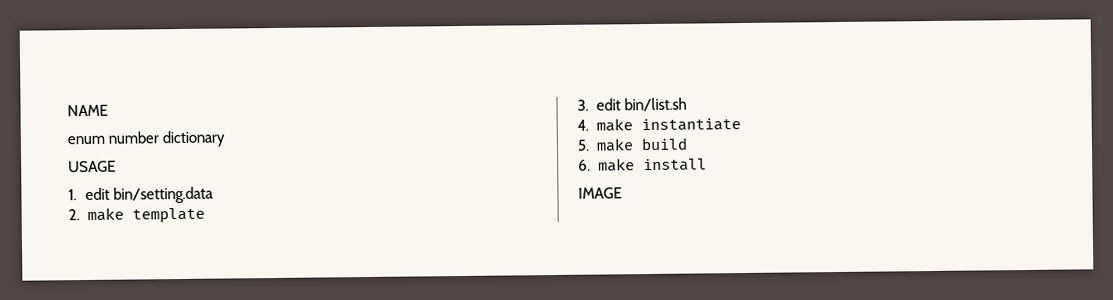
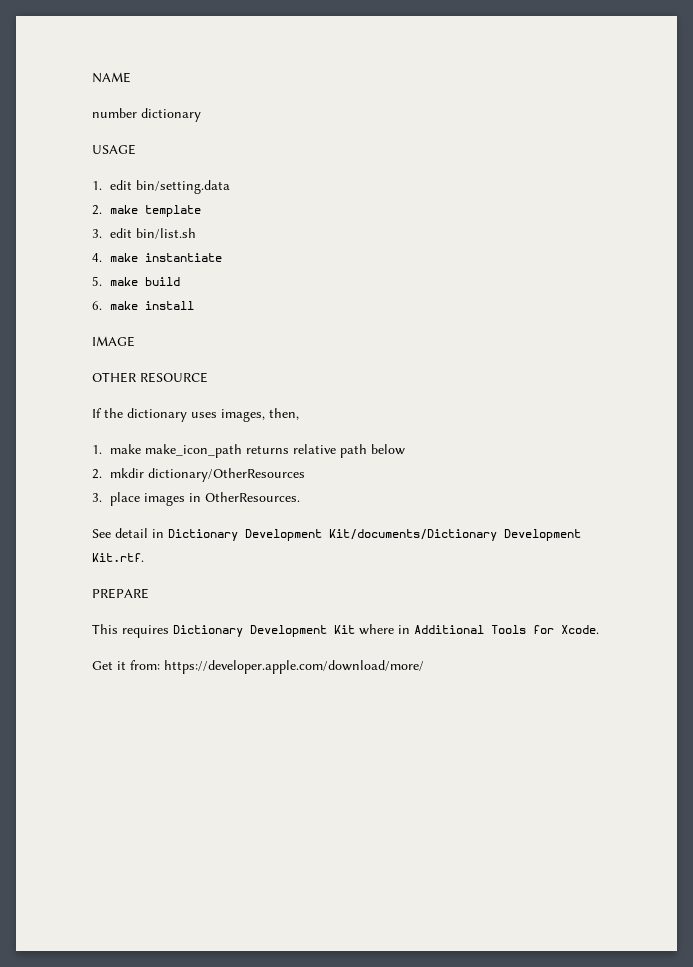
- enum number dictionary
+ number dictionary
+ OTHER RESOURCE
+ If the dictionary uses images, then,
+ 1. make make_icon_path returns relative path below
+ 2. mkdir dictionary/OtherResources
+ 3. place images in OtherResources.
+ See detail in Dictionary Development Kit/documents/Dictionary Development Kit.rtf.
+ PREPARE
+ This requires Dictionary Development Kit where in Additional Tools for Xcode.
+ Get it from: https://developer.apple.com/download/more/

